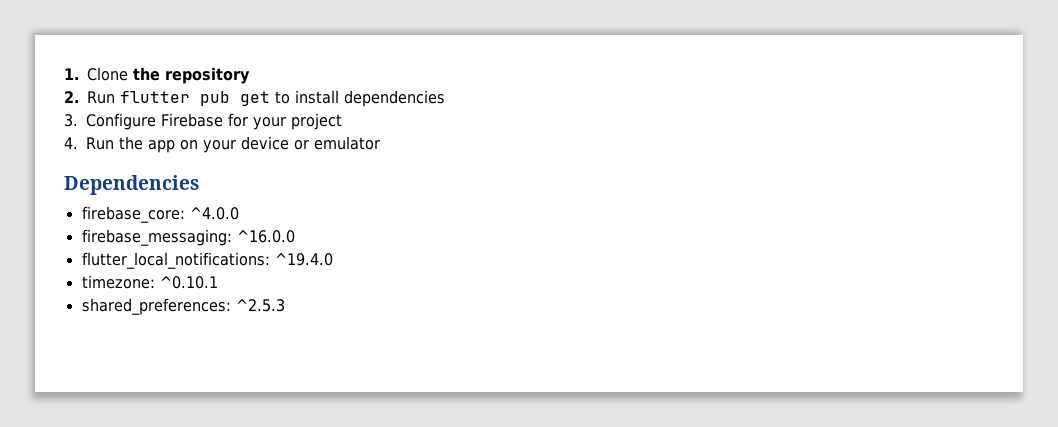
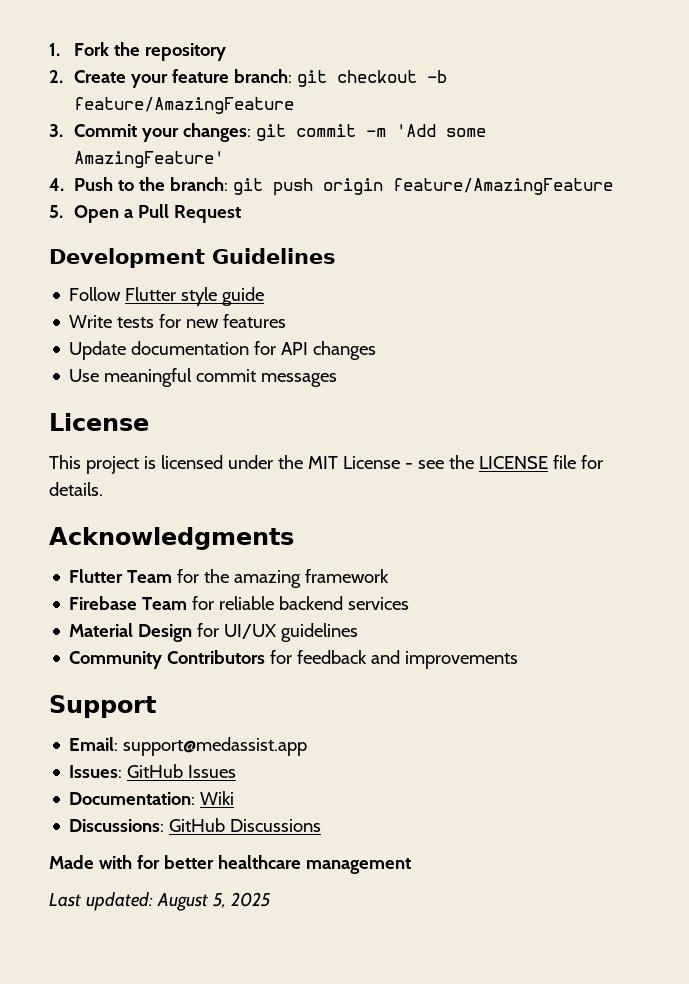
- 1. Clone the repository
+ 1. Fork the repository
- 2. Run flutter pub get to install dependencies
- 3. Configure Firebase for your project
- 4. Run the app on your device or emulator
- Dependencies
- firebase_core: ^4.0.0
- firebase_messaging: ^16.0.0
- flutter_local_notifications: ^19.4.0
- timezone: ^0.10.1
- shared_preferences: ^2.5.3
+ 2. Create your feature branch: git checkout -b feature/AmazingFeature
+ 3. Commit your changes: git commit -m 'Add some AmazingFeature'
+ 4. Push to the branch: git push origin feature/AmazingFeature
+ 5. Open a Pull Request
+ Development Guidelines
+ Follow Flutter style guide
+ Write tests for new features
+ Update documentation for API changes
+ Use meaningful commit messages
+ License
+ This project is licensed under the MIT License - see the LICENSE file for details.
+ Acknowledgments
+ Flutter Team for the amazing framework
+ Firebase Team for reliable backend services
+ Material Design for UI/UX guidelines
+ Community Contributors for feedback and improvements
+ Support
+ Email: support@medassist.app
+ Issues: GitHub Issues
+ Documentation: Wiki
+ Discussions: GitHub Discussions
+ Made with for better healthcare management
+ Last updated: August 5, 2025

